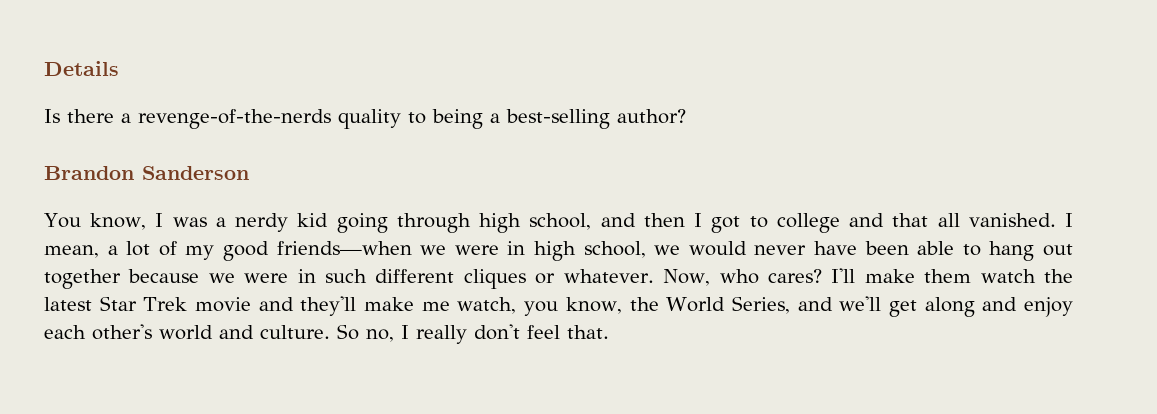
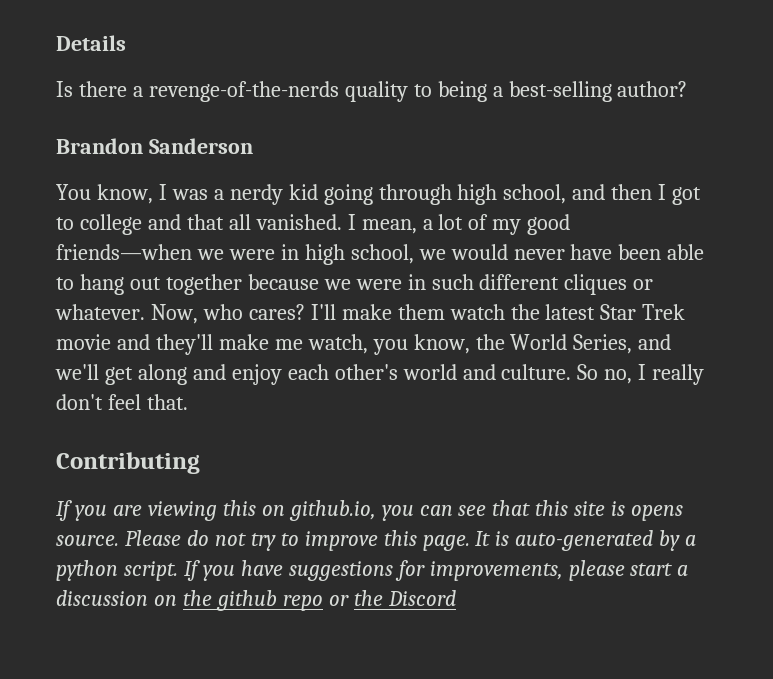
+ Contributing
+ If you are viewing this on github.io, you can see that this site is opens source. Please do not try to improve this page. It is auto-generated by a python script. If you have suggestions for improvements, please start a discussion on the github repo or the Discord

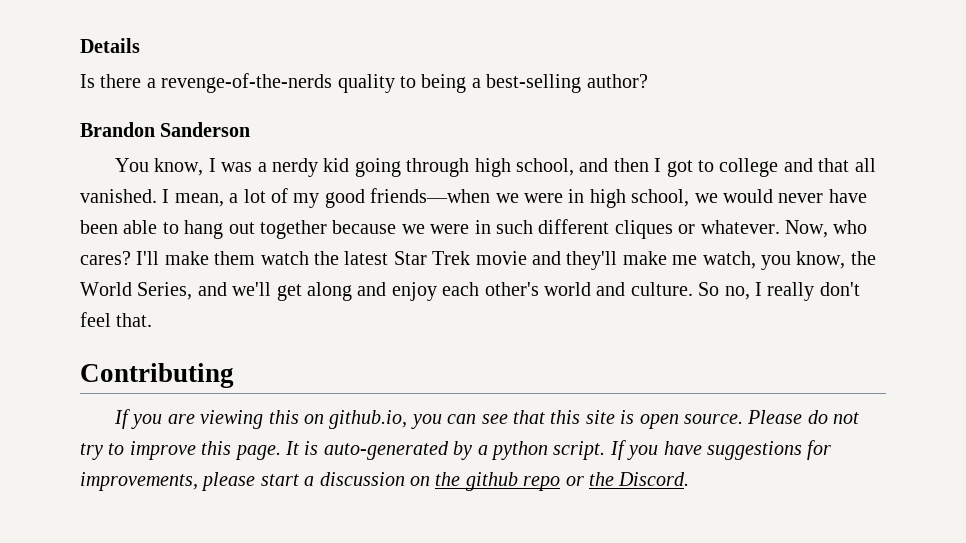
- If you are viewing this on github.io, you can see that this site is opens source.
+ If you are viewing this on github.io, you can see that this site is open source.
- If you have suggestions for improvements, please start a discussion on the github repo or the Discord
+ If you have suggestions for improvements, please start a discussion on the github repo or the Discord.

